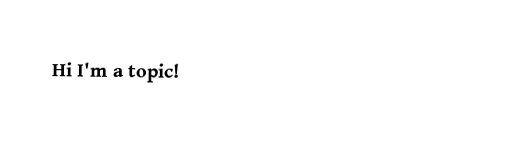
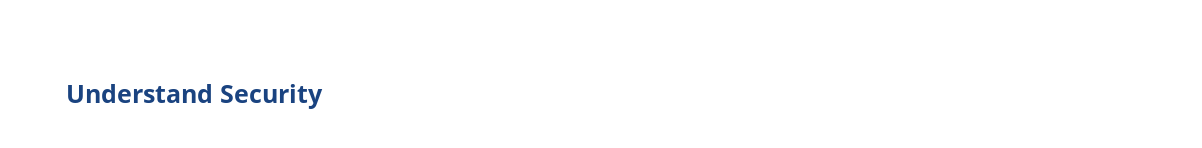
- Hi I'm a topic!
+ Understand Security

